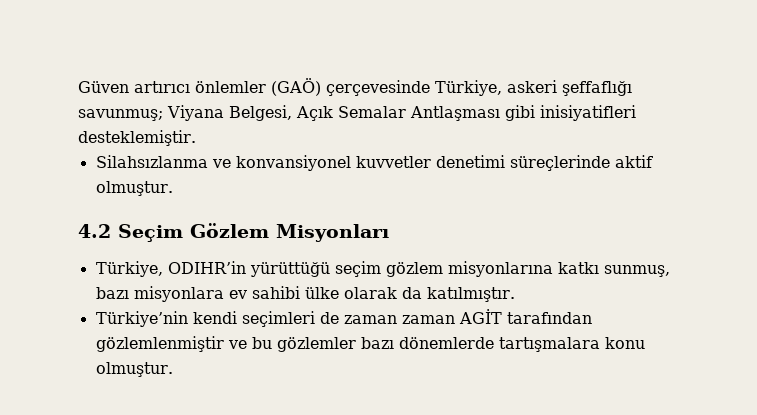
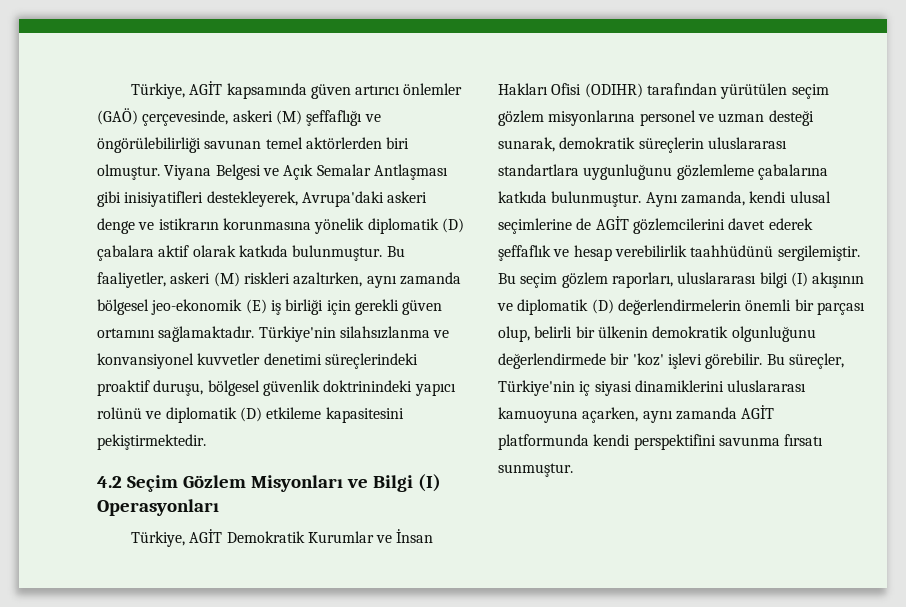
- Güven artırıcı önlemler (GAÖ) çerçevesinde Türkiye, askeri şeffaflığı savunmuş; Viyana Belgesi, Açık Semalar Antlaşması gibi inisiyatifleri desteklemiştir.
- Silahsızlanma ve konvansiyonel kuvvetler denetimi süreçlerinde aktif olmuştur.
- 4.2 Seçim Gözlem Misyonları
- Türkiye, ODIHR’in yürüttüğü seçim gözlem misyonlarına katkı sunmuş, bazı misyonlara ev sahibi ülke olarak da katılmıştır.
- Türkiye’nin kendi seçimleri de zaman zaman AGİT tarafından gözlemlenmiştir ve bu gözlemler bazı dönemlerde tartışmalara konu olmuştur.
+ Türkiye, AGİT kapsamında güven artırıcı önlemler (GAÖ) çerçevesinde, askeri (M) şeffaflığı ve öngörülebilirliği savunan temel aktörlerden biri olmuştur. Viyana Belgesi ve Açık Semalar Antlaşması gibi inisiyatifleri destekleyerek, Avrupa'daki askeri denge ve istikrarın korunmasına yönelik diplomatik (D) çabalara aktif olarak katkıda bulunmuştur. Bu faaliyetler, askeri (M) riskleri azaltırken, aynı zamanda bölgesel jeo-ekonomik (E) iş birliği için gerekli güven ortamını sağlamaktadır. Türkiye'nin silahsızlanma ve konvansiyonel kuvvetler denetimi süreçlerindeki proaktif duruşu, bölgesel güvenlik doktrinindeki yapıcı rolünü ve diplomatik (D) etkileme kapasitesini pekiştirmektedir.
+ 4.2 Seçim Gözlem Misyonları ve Bilgi (I) Operasyonları
+ Türkiye, AGİT Demokratik Kurumlar ve İnsan Hakları Ofisi (ODIHR) tarafından yürütülen seçim gözlem misyonlarına personel ve uzman desteği sunarak, demokratik süreçlerin uluslararası standartlara uygunluğunu gözlemleme çabalarına katkıda bulunmuştur. Aynı zamanda, kendi ulusal seçimlerine de AGİT gözlemcilerini davet ederek şeffaflık ve hesap verebilirlik taahhüdünü sergilemiştir. Bu seçim gözlem raporları, uluslararası bilgi (I) akışının ve diplomatik (D) değerlendirmelerin önemli bir parçası olup, belirli bir ülkenin demokratik olgunluğunu değerlendirmede bir 'koz' işlevi görebilir. Bu süreçler, Türkiye'nin iç siyasi dinamiklerini uluslararası kamuoyuna açarken, aynı zamanda AGİT platformunda kendi perspektifini savunma fırsatı sunmuştur.

